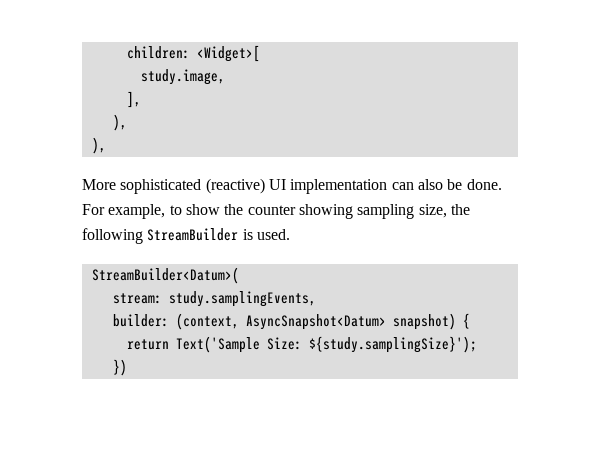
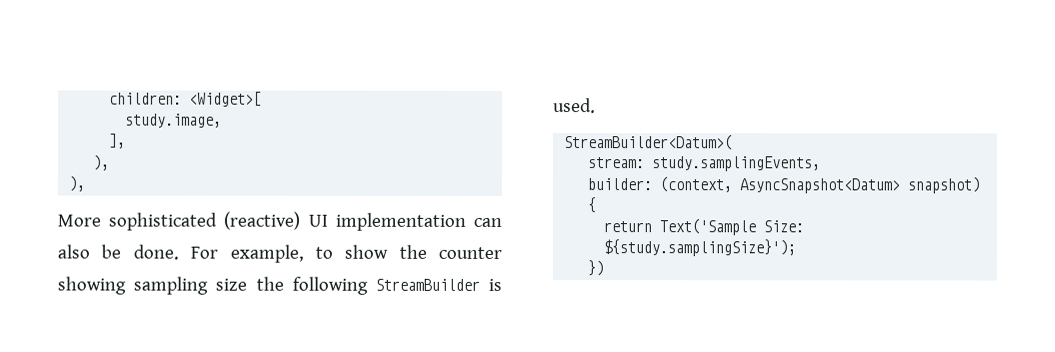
- For example, to show the counter showing sampling size, the following StreamBuilder is used.
+ For example, to show the counter showing sampling size the following StreamBuilder is used.

